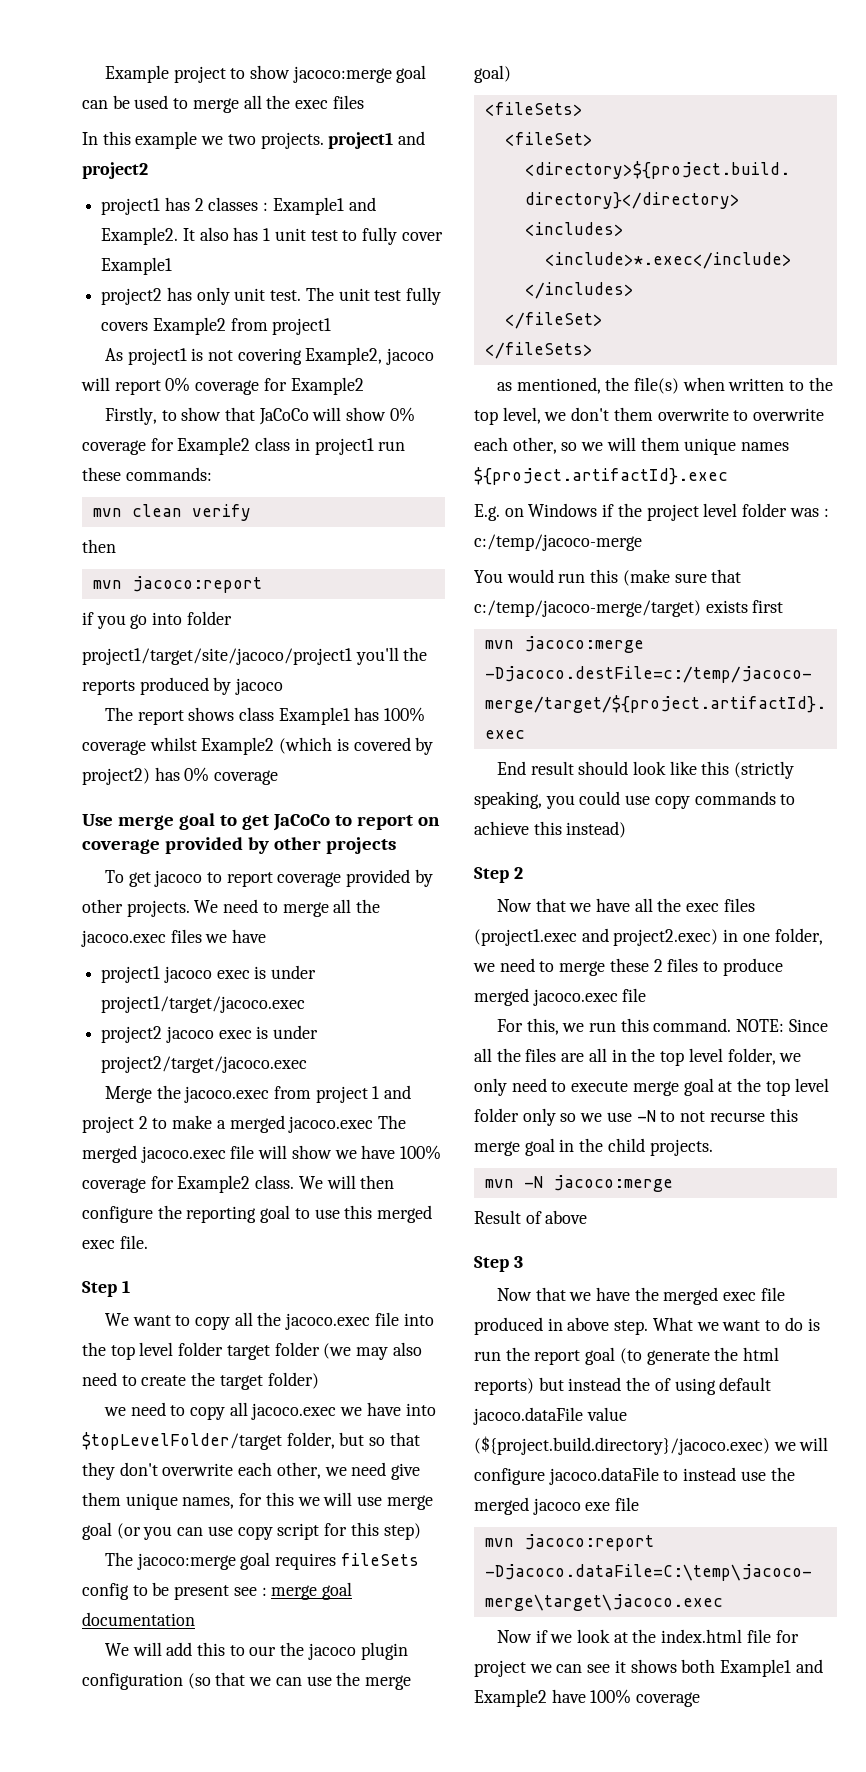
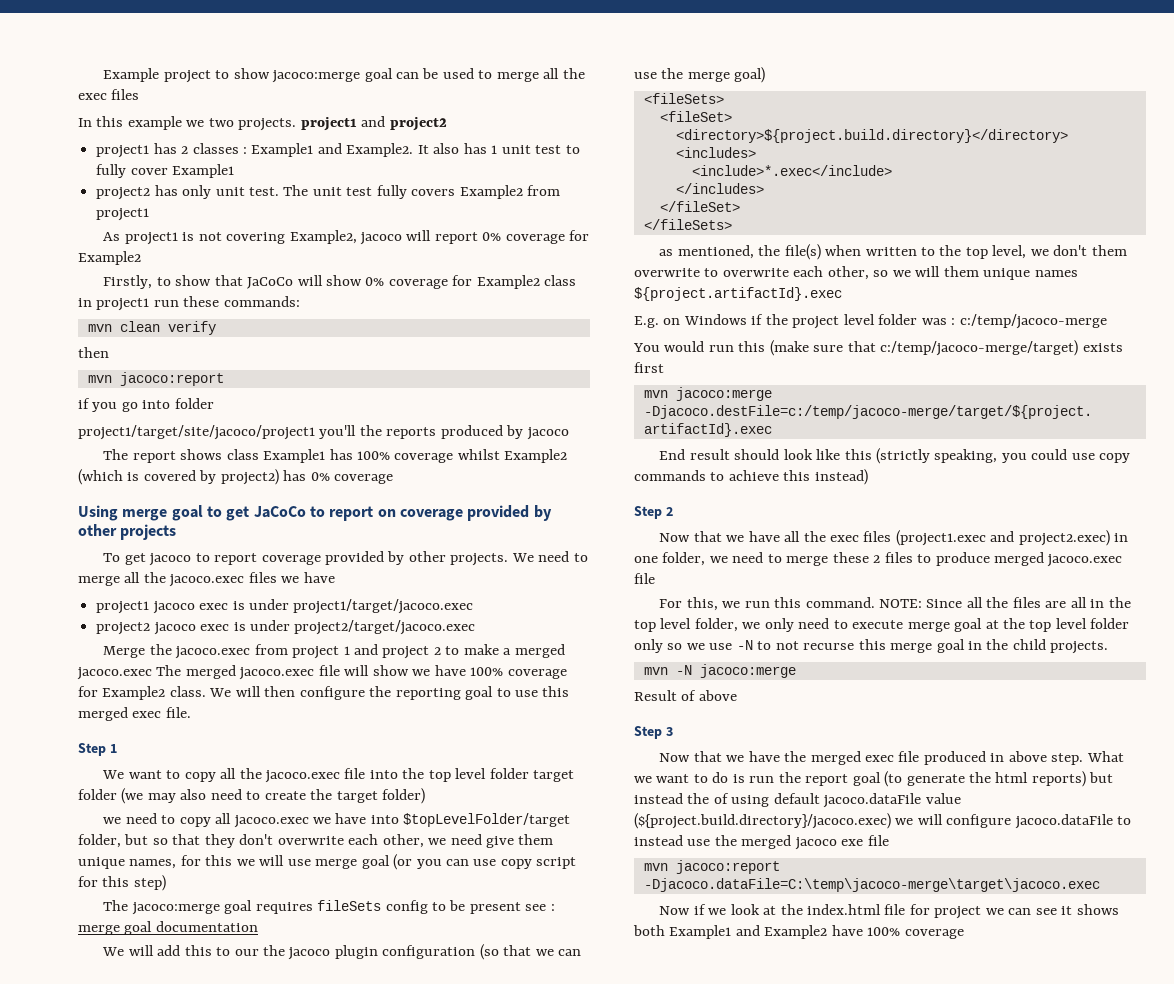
- Use merge goal to get JaCoCo to report on coverage provided by other projects
+ Using merge goal to get JaCoCo to report on coverage provided by other projects

